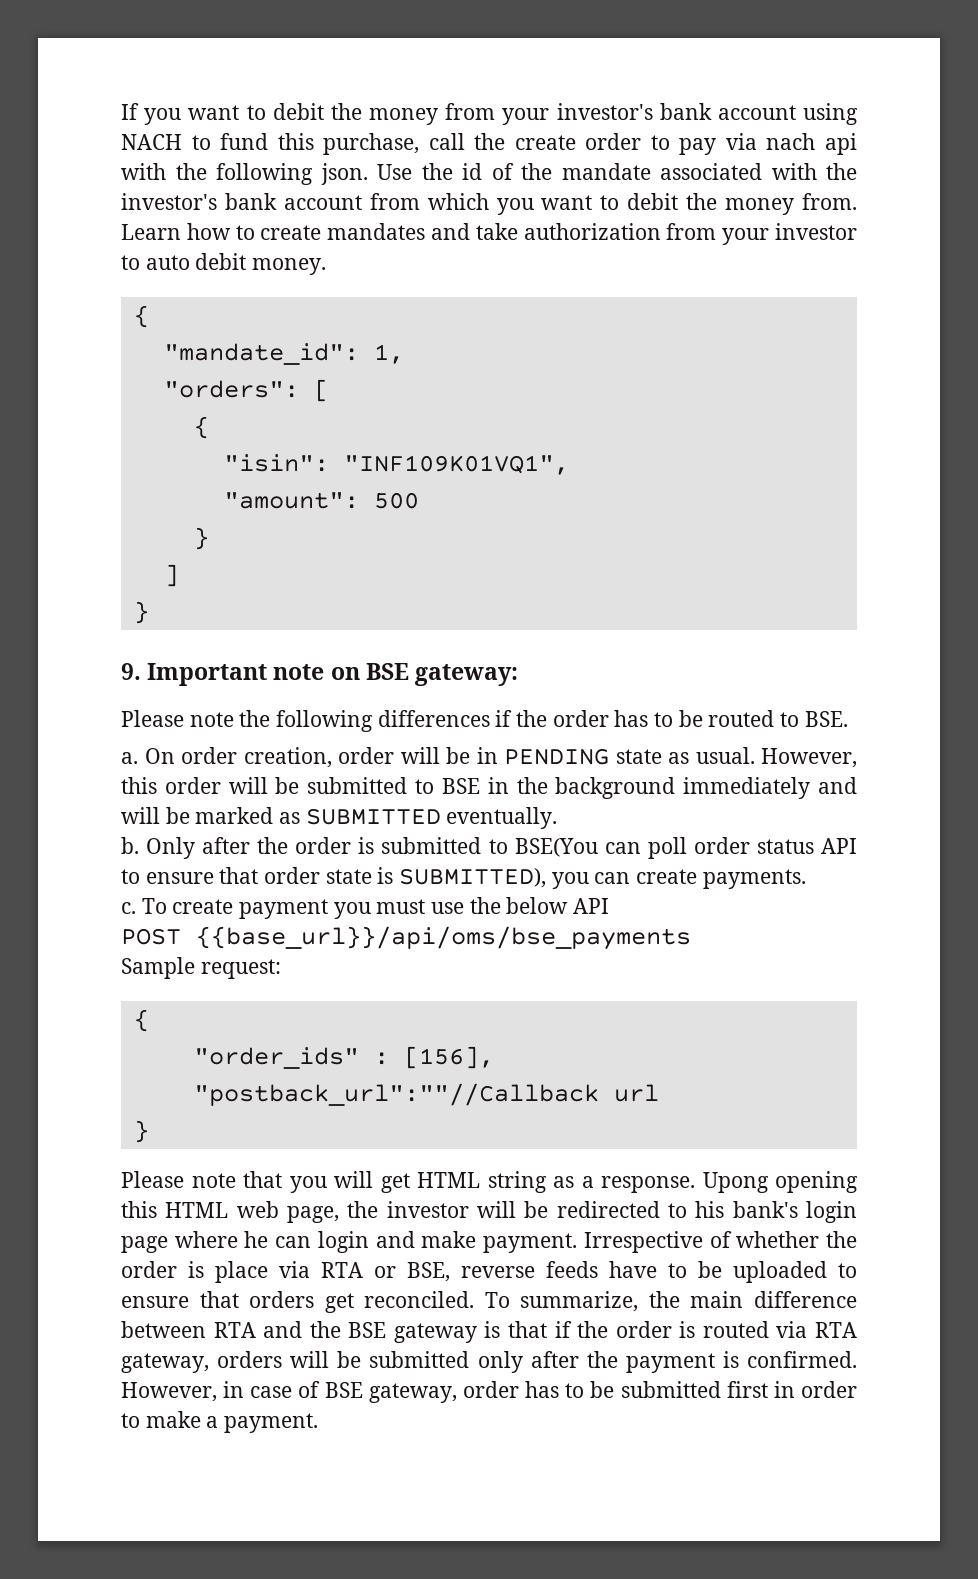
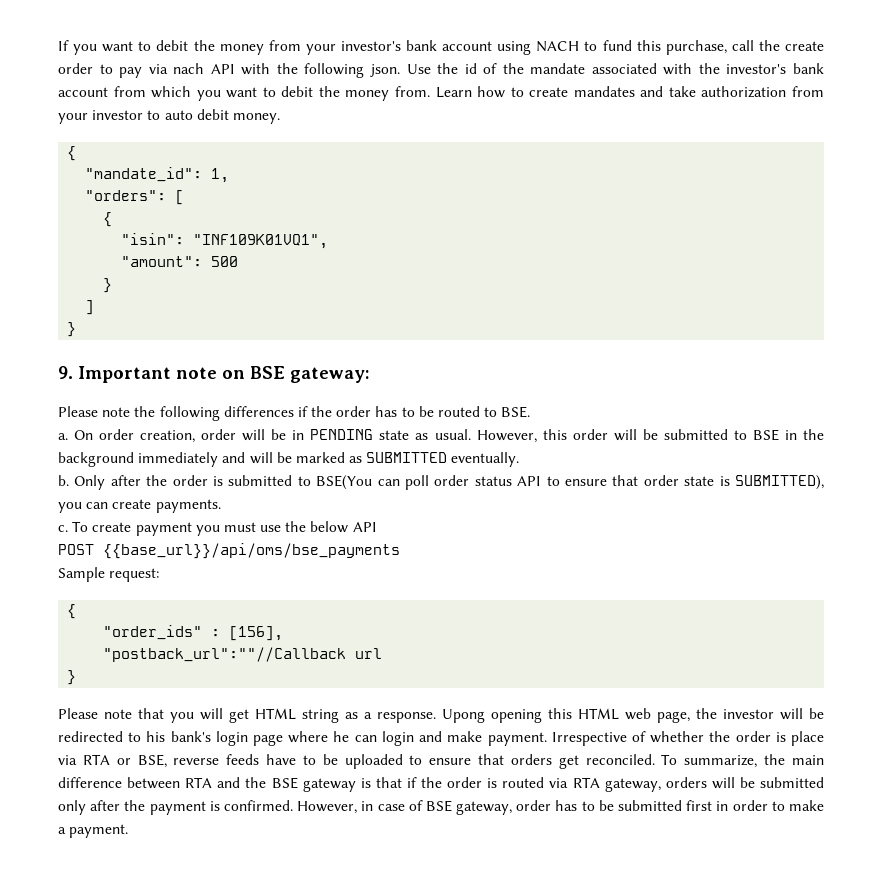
- If you want to debit the money from your investor's bank account using NACH to fund this purchase, call the create order to pay via nach api with the following json.
+ If you want to debit the money from your investor's bank account using NACH to fund this purchase, call the create order to pay via nach API with the following json.

